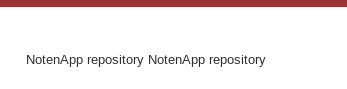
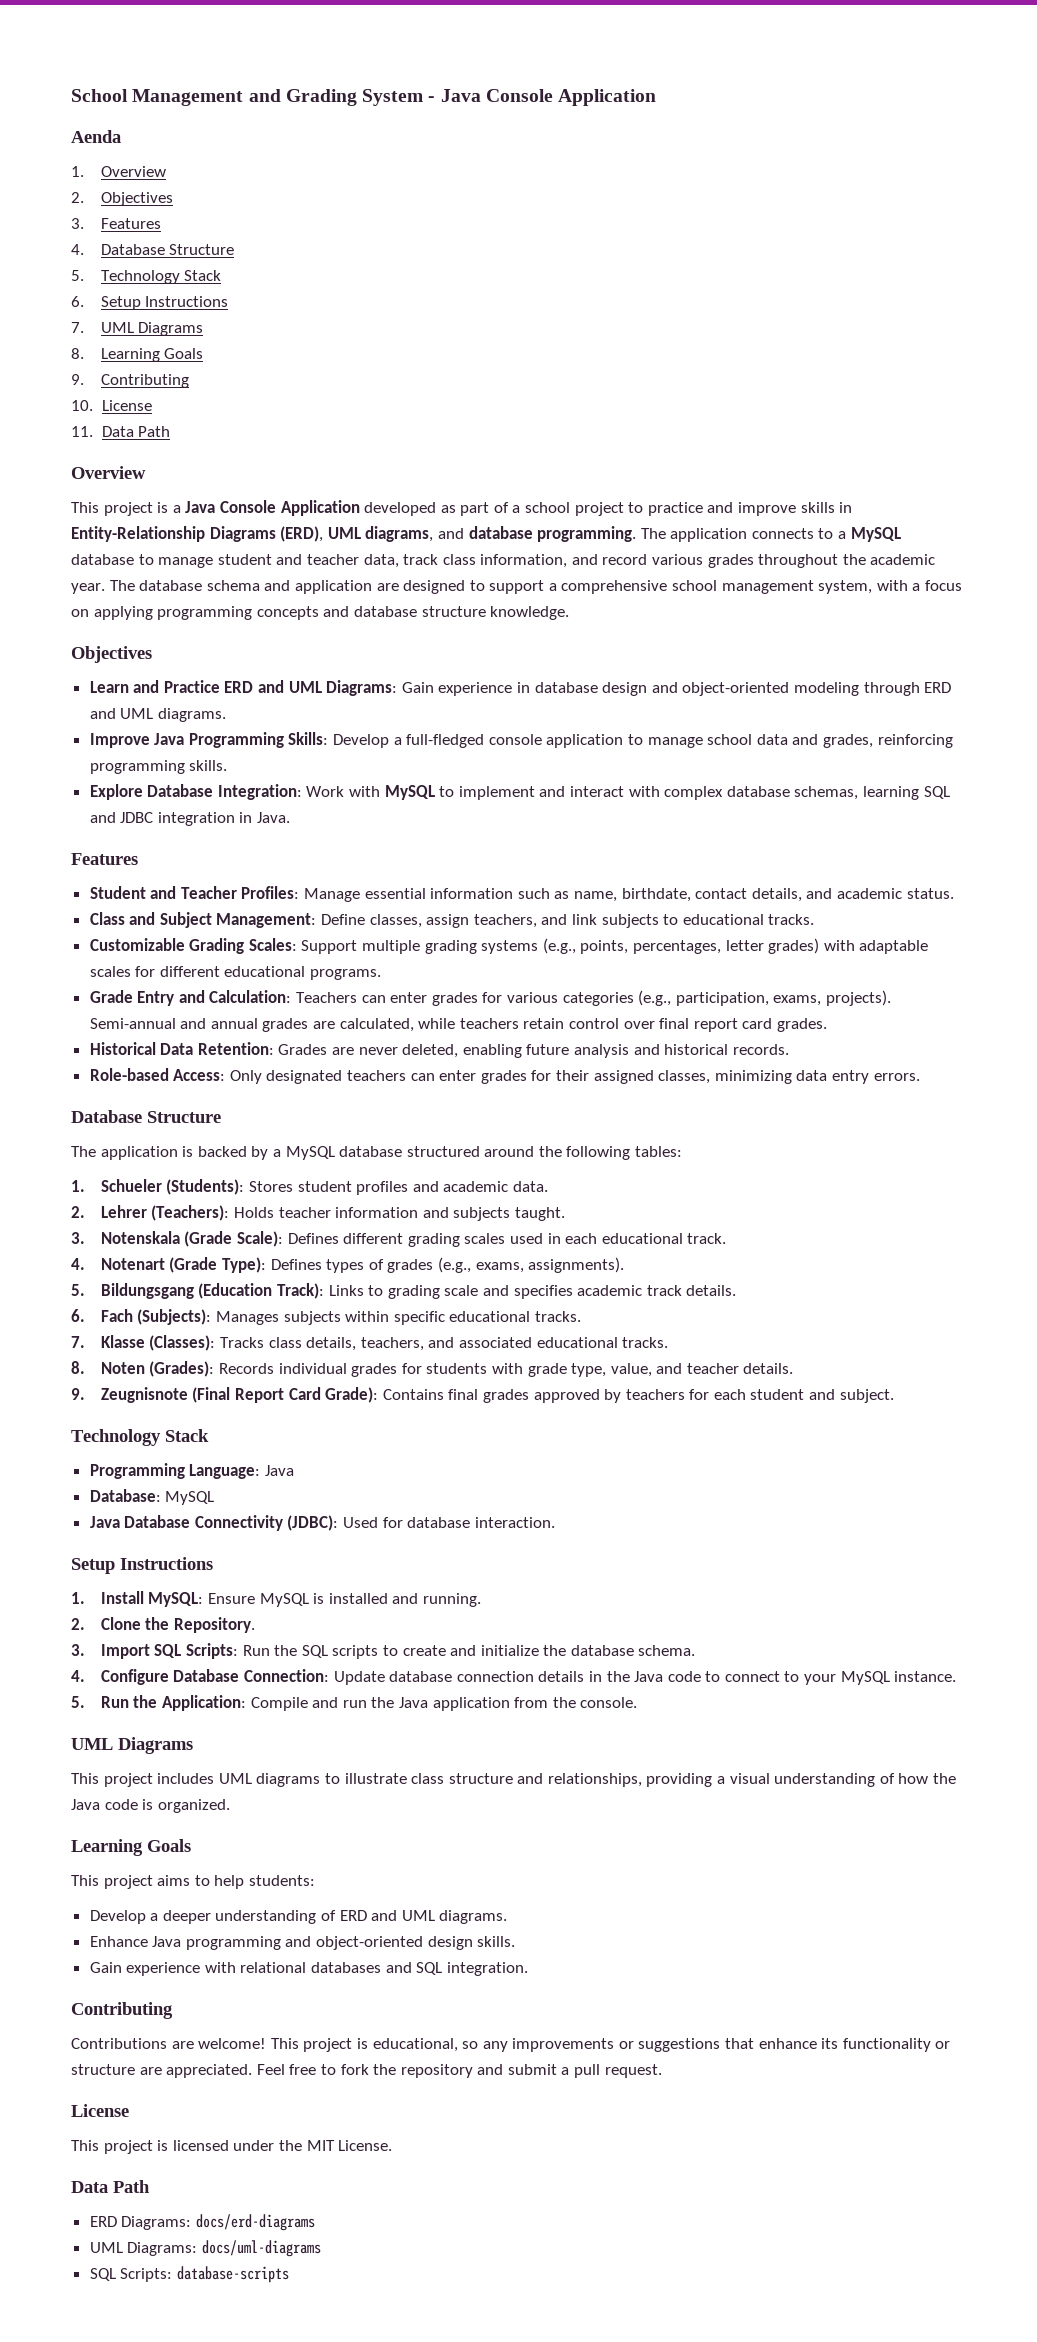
- NotenApp repository NotenApp repository
+ School Management and Grading System - Java Console Application
+ Aenda
+ 1. Overview
+ 2. Objectives
+ 3. Features
+ 4. Database Structure
+ 5. Technology Stack
+ 6. Setup Instructions
+ 7. UML Diagrams
+ 8. Learning Goals
+ 9. Contributing
+ 10. License
+ 11. Data Path
+ Overview
+ This project is a Java Console Application developed as part of a school project to practice and improve skills in Entity-Relationship Diagrams (ERD), UML diagrams, and database programming. The application connects to a MySQL database to manage student and teacher data, track class information, and record various grades throughout the academic year. The database schema and application are designed to support a comprehensive school management system, with a focus on applying programming concepts and database structure knowledge.
+ Objectives
+ Learn and Practice ERD and UML Diagrams: Gain experience in database design and object-oriented modeling through ERD and UML diagrams.
+ Improve Java Programming Skills: Develop a full-fledged console application to manage school data and grades, reinforcing programming skills.
+ Explore Database Integration: Work with MySQL to implement and interact with complex database schemas, learning SQL and JDBC integration in Java.
+ Features
+ Student and Teacher Profiles: Manage essential information such as name, birthdate, contact details, and academic status.
+ Class and Subject Management: Define classes, assign teachers, and link subjects to educational tracks.
+ Customizable Grading Scales: Support multiple grading systems (e.g., points, percentages, letter grades) with adaptable scales for different educational programs.
+ Grade Entry and Calculation: Teachers can enter grades for various categories (e.g., participation, exams, projects). Semi-annual and annual grades are calculated, while teachers retain control over final report card grades.
+ Historical Data Retention: Grades are never deleted, enabling future analysis and historical records.
+ Role-based Access: Only designated teachers can enter grades for their assigned classes, minimizing data entry errors.
+ Database Structure
+ The application is backed by a MySQL database structured around the following tables:
+ 1. Schueler (Students): Stores student profiles and academic data.
+ 2. Lehrer (Teachers): Holds teacher information and subjects taught.
+ 3. Notenskala (Grade Scale): Defines different grading scales used in each educational track.
+ 4. Notenart (Grade Type): Defines types of grades (e.g., exams, assignments).
+ 5. Bildungsgang (Education Track): Links to grading scale and specifies academic track details.
+ 6. Fach (Subjects): Manages subjects within specific educational tracks.
+ 7. Klasse (Classes): Tracks class details, teachers, and associated educational tracks.
+ 8. Noten (Grades): Records individual grades for students with grade type, value, and teacher details.
+ 9. Zeugnisnote (Final Report Card Grade): Contains final grades approved by teachers for each student and subject.
+ Technology Stack
+ Programming Language: Java
+ Database: MySQL
+ Java Database Connectivity (JDBC): Used for database interaction.
+ Setup Instructions
+ 1. Install MySQL: Ensure MySQL is installed and running.
+ 2. Clone the Repository.
+ 3. Import SQL Scripts: Run the SQL scripts to create and initialize the database schema.
+ 4. Configure Database Connection: Update database connection details in the Java code to connect to your MySQL instance.
+ 5. Run the Application: Compile and run the Java application from the console.
+ UML Diagrams
+ This project includes UML diagrams to illustrate class structure and relationships, providing a visual understanding of how the Java code is organized.
+ Learning Goals
+ This project aims to help students:
+ Develop a deeper understanding of ERD and UML diagrams.
+ Enhance Java programming and object-oriented design skills.
+ Gain experience with relational databases and SQL integration.
+ Contributing
+ Contributions are welcome! This project is educational, so any improvements or suggestions that enhance its functionality or structure are appreciated. Feel free to fork the repository and submit a pull request.
+ License
+ This project is licensed under the MIT License.
+ Data Path
+ ERD Diagrams: docs/erd-diagrams
+ UML Diagrams: docs/uml-diagrams
+ SQL Scripts: database-scripts

